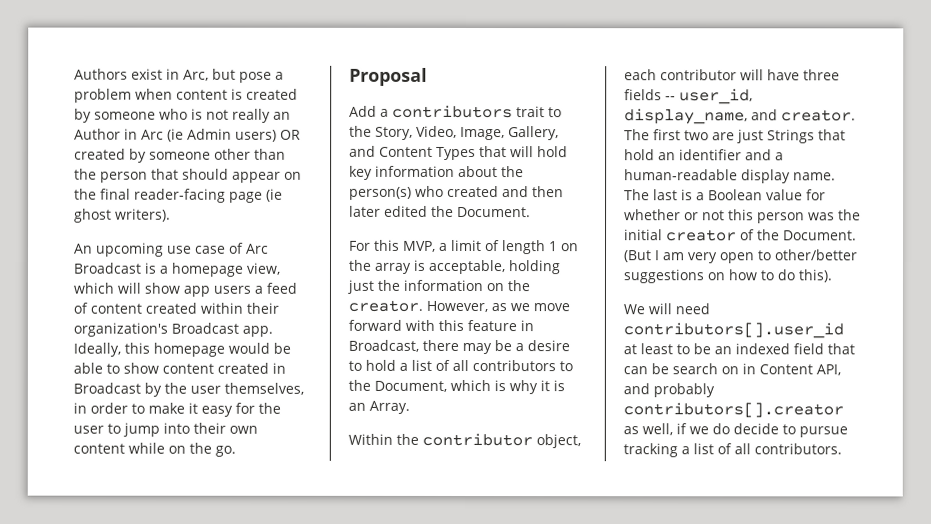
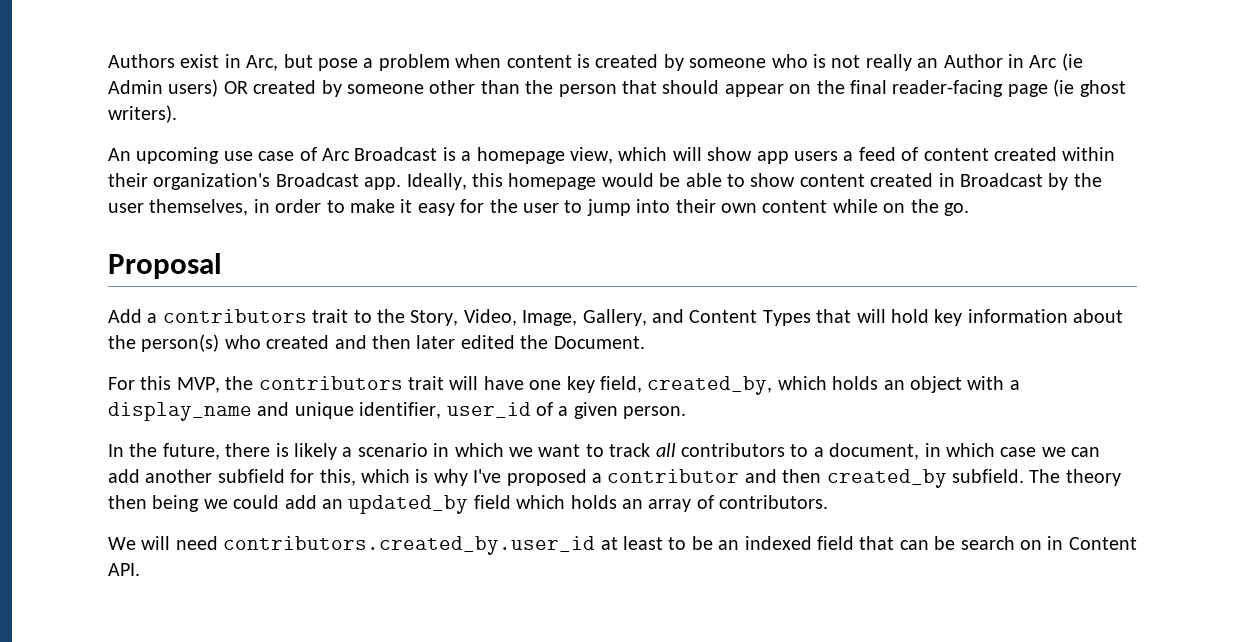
- For this MVP, a limit of length 1 on the array is acceptable, holding just the information on the creator. However, as we move forward with this feature in Broadcast, there may be a desire to hold a list of all contributors to the Document, which is why it is an Array.
- Within the contributor object, each contributor will have three fields -- user_id, display_name, and creator. The first two are just Strings that hold an identifier and a human-readable display name. The last is a Boolean value for whether or not this person was the initial creator of the Document. (But I am very open to other/better suggestions on how to do this).
+ For this MVP, the contributors trait will have one key field, created_by, which holds an object with a display_name and unique identifier, user_id of a given person.
+ In the future, there is likely a scenario in which we want to track all contributors to a document, in which case we can add another subfield for this, which is why I've proposed a contributor and then created_by subfield. The theory then being we could add an updated_by field which holds an array of contributors.
- We will need contributors[].user_id at least to be an indexed field that can be search on in Content API, and probably contributors[].creator as well, if we do decide to pursue tracking a list of all contributors.
+ We will need contributors.created_by.user_id at least to be an indexed field that can be search on in Content API.

